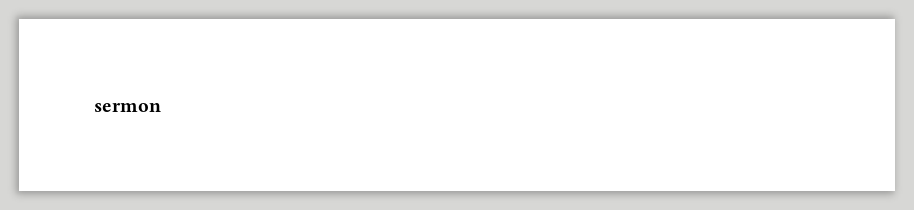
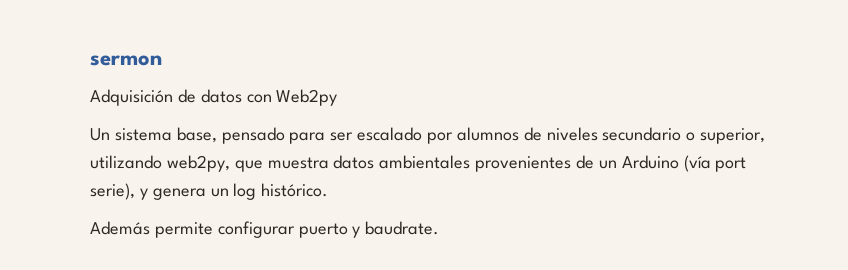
+ Adquisición de datos con Web2py
+ Un sistema base, pensado para ser escalado por alumnos de niveles secundario o superior, utilizando web2py, que muestra datos ambientales provenientes de un Arduino (vía port serie), y genera un log histórico.
+ Además permite configurar puerto y baudrate.

